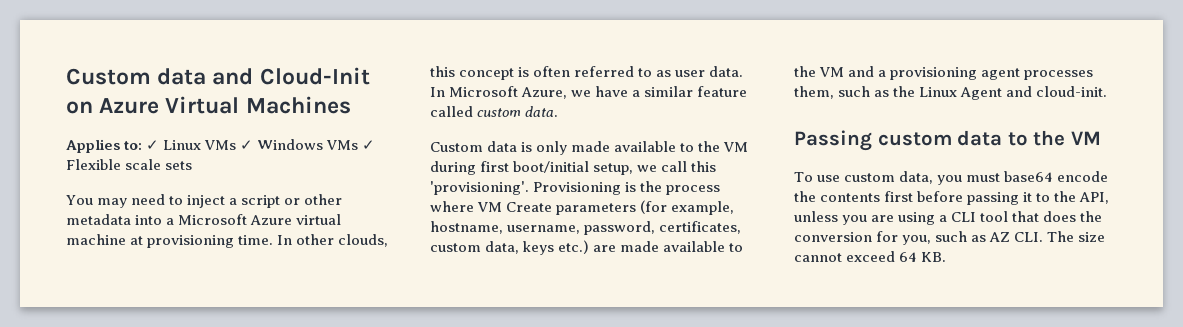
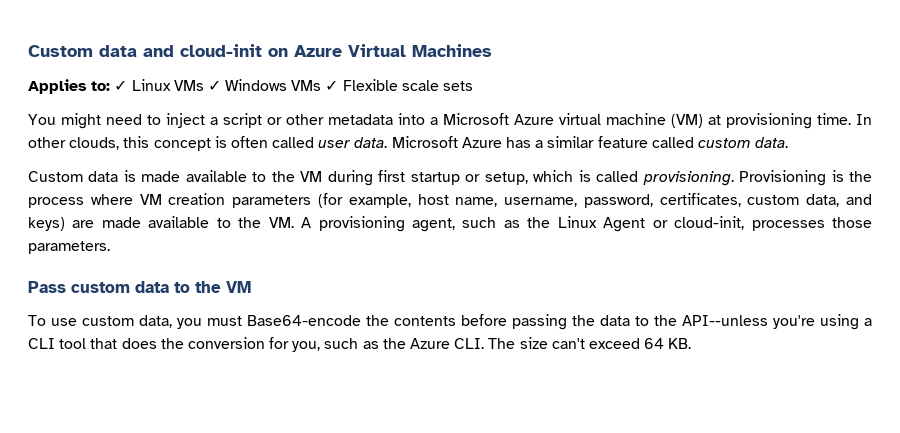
- Custom data and Cloud-Init on Azure Virtual Machines
+ Custom data and cloud-init on Azure Virtual Machines
- You may need to inject a script or other metadata into a Microsoft Azure virtual machine at provisioning time.
+ You might need to inject a script or other metadata into a Microsoft Azure virtual machine (VM) at provisioning time.
- In other clouds, this concept is often referred to as user data. In Microsoft Azure, we have a similar feature called custom data.
+ In other clouds, this concept is often called user data. Microsoft Azure has a similar feature called custom data.
- Custom data is only made available to the VM during first boot/initial setup, we call this 'provisioning'.
+ Custom data is made available to the VM during first startup or setup, which is called provisioning.
- Provisioning is the process where VM Create parameters (for example, hostname, username, password, certificates, custom data, keys etc.) are made available to the VM and a provisioning agent processes them, such as the Linux Agent and cloud-init.
- Passing custom data to the VM
+ Provisioning is the process where VM creation parameters (for example, host name, username, password, certificates, custom data, and keys) are made available to the VM. A provisioning agent, such as the Linux Agent or cloud-init, processes those parameters.
+ Pass custom data to the VM
- To use custom data, you must base64 encode the contents first before passing it to the API, unless you are using a CLI tool that does the conversion for you, such as AZ CLI. The size cannot exceed 64 KB.
+ To use custom data, you must Base64-encode the contents before passing the data to the API--unless you're using a CLI tool that does the conversion for you, such as the Azure CLI. The size can't exceed 64 KB.

